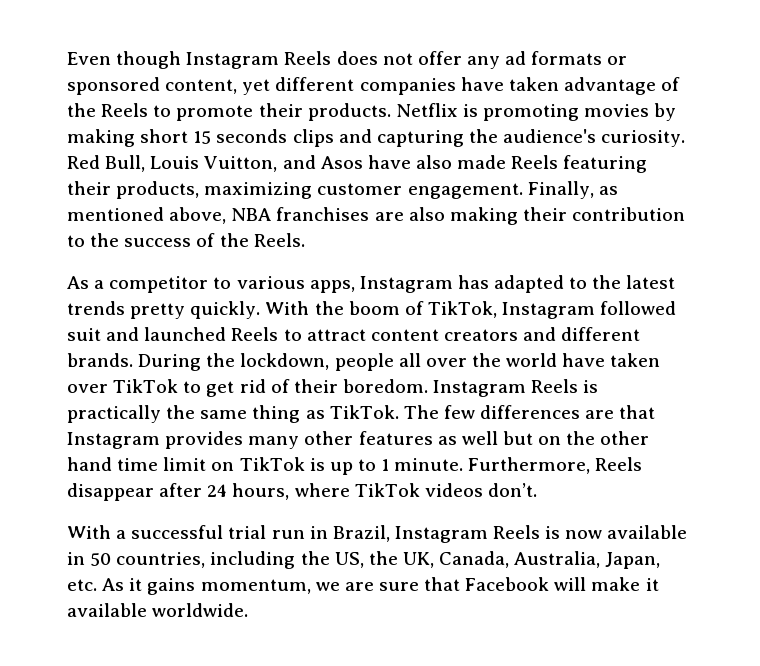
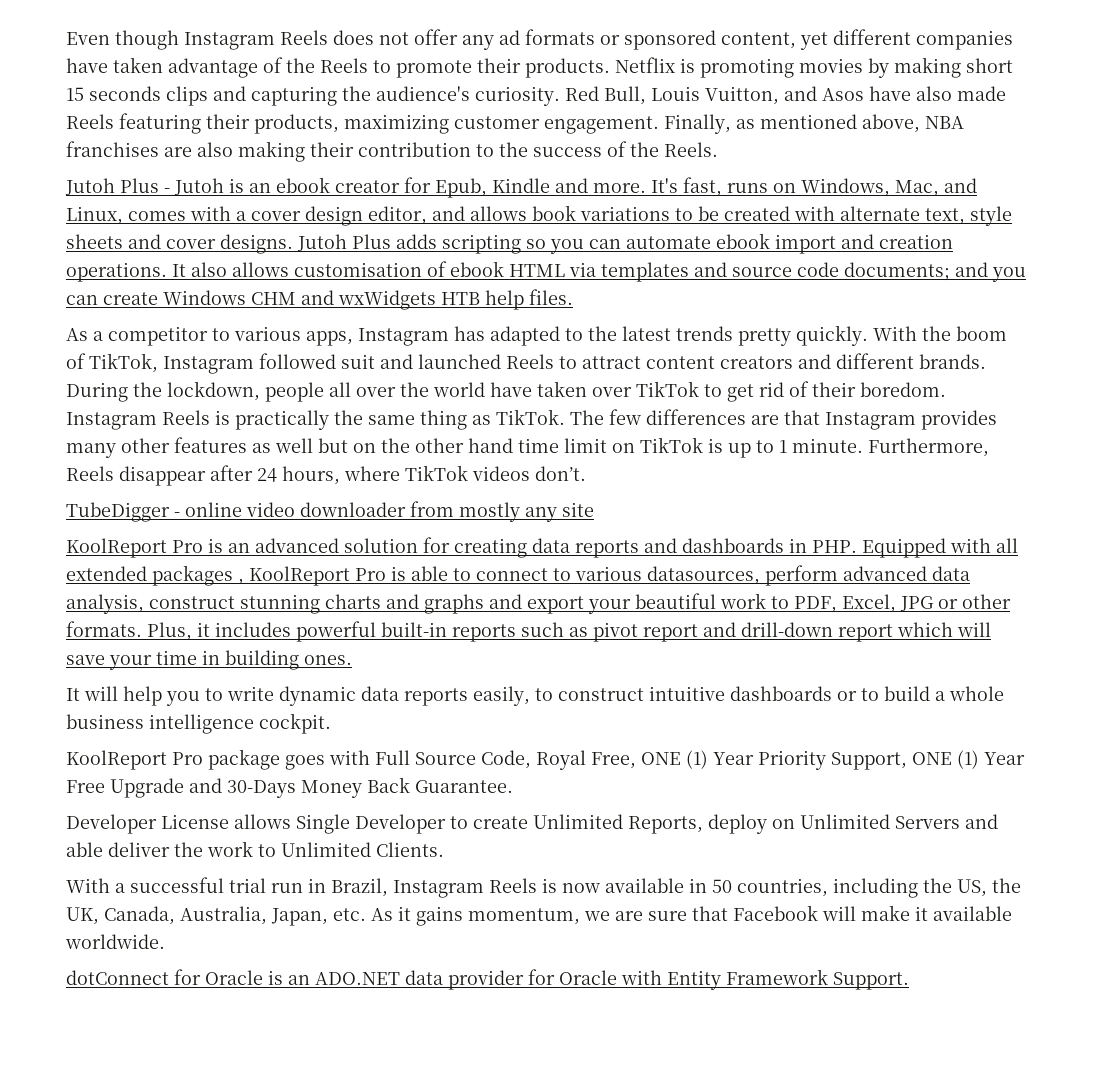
+ Jutoh Plus - Jutoh is an ebook creator for Epub, Kindle and more. It's fast, runs on Windows, Mac, and Linux, comes with a cover design editor, and allows book variations to be created with alternate text, style sheets and cover designs. Jutoh Plus adds scripting so you can automate ebook import and creation operations. It also allows customisation of ebook HTML via templates and source code documents; and you can create Windows CHM and wxWidgets HTB help files.
+ TubeDigger - online video downloader from mostly any site
+ KoolReport Pro is an advanced solution for creating data reports and dashboards in PHP. Equipped with all extended packages , KoolReport Pro is able to connect to various datasources, perform advanced data analysis, construct stunning charts and graphs and export your beautiful work to PDF, Excel, JPG or other formats. Plus, it includes powerful built-in reports such as pivot report and drill-down report which will save your time in building ones.
+ It will help you to write dynamic data reports easily, to construct intuitive dashboards or to build a whole business intelligence cockpit.
+ KoolReport Pro package goes with Full Source Code, Royal Free, ONE (1) Year Priority Support, ONE (1) Year Free Upgrade and 30-Days Money Back Guarantee.
+ Developer License allows Single Developer to create Unlimited Reports, deploy on Unlimited Servers and able deliver the work to Unlimited Clients.
+ dotConnect for Oracle is an ADO.NET data provider for Oracle with Entity Framework Support.

